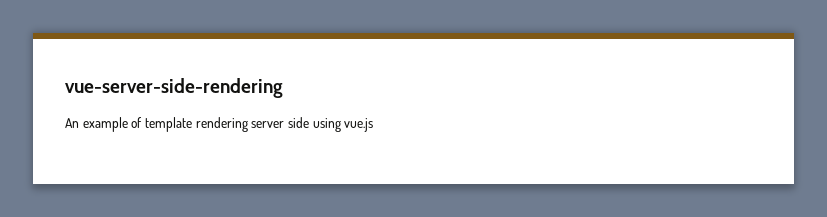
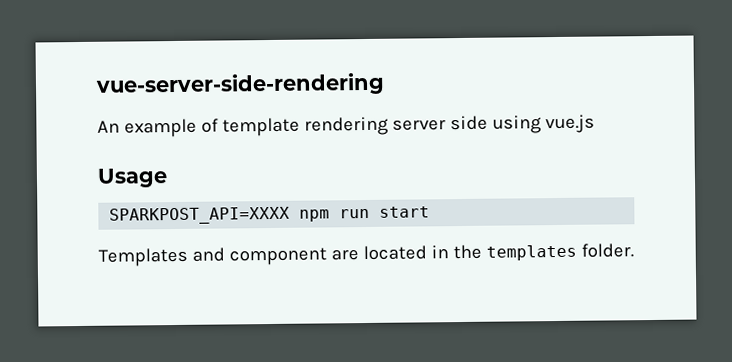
+ Usage
+ SPARKPOST_API=XXXX npm run start
+ Templates and component are located in the templates folder.

